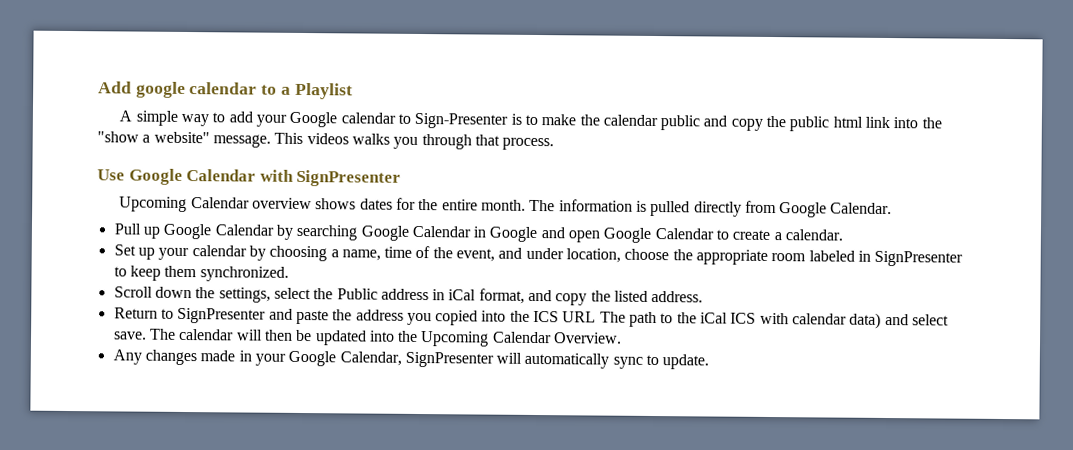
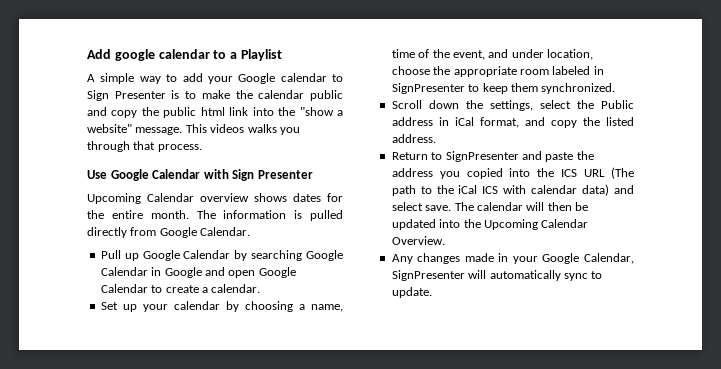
- A simple way to add your Google calendar to Sign-Presenter is to make the calendar public and copy the public html link into the "show a website" message.
+ A simple way to add your Google calendar to Sign Presenter is to make the calendar public and copy the public html link into the "show a website" message.
- Use Google Calendar with SignPresenter
+ Use Google Calendar with Sign Presenter
- Return to SignPresenter and paste the address you copied into the ICS URL The path to the iCal ICS with calendar data) and select save.
+ Return to SignPresenter and paste the address you copied into the ICS URL (The path to the iCal ICS with calendar data) and select save.

